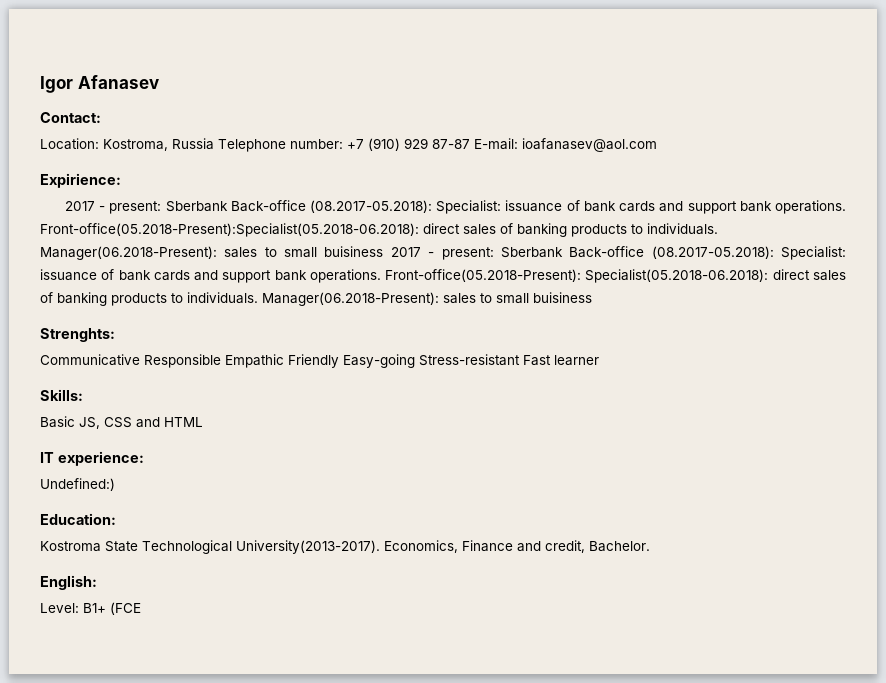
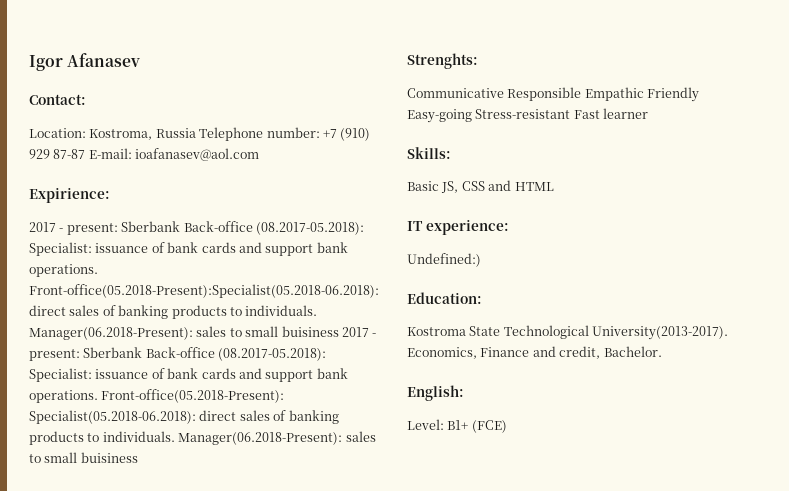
- Level: B1+ (FCE
+ Level: B1+ (FCE)

